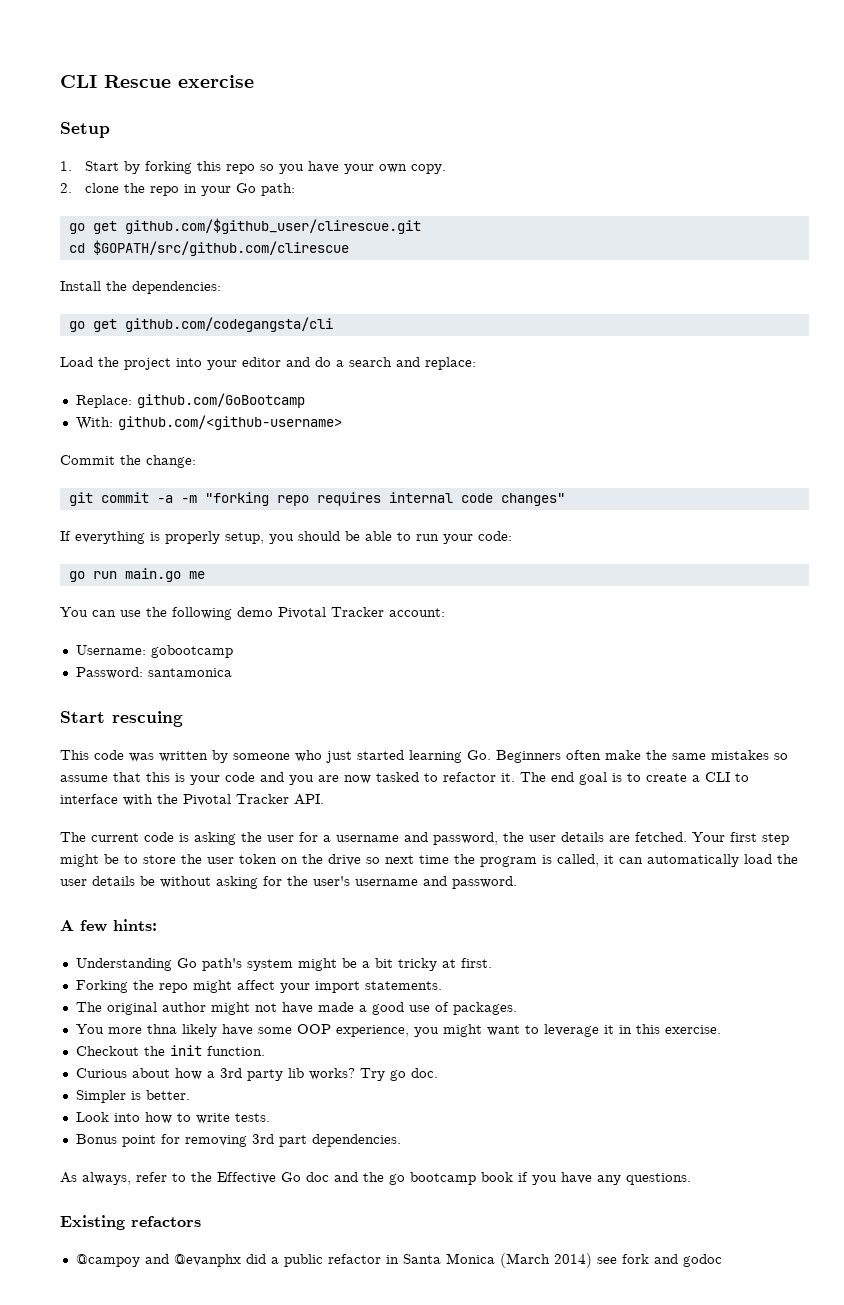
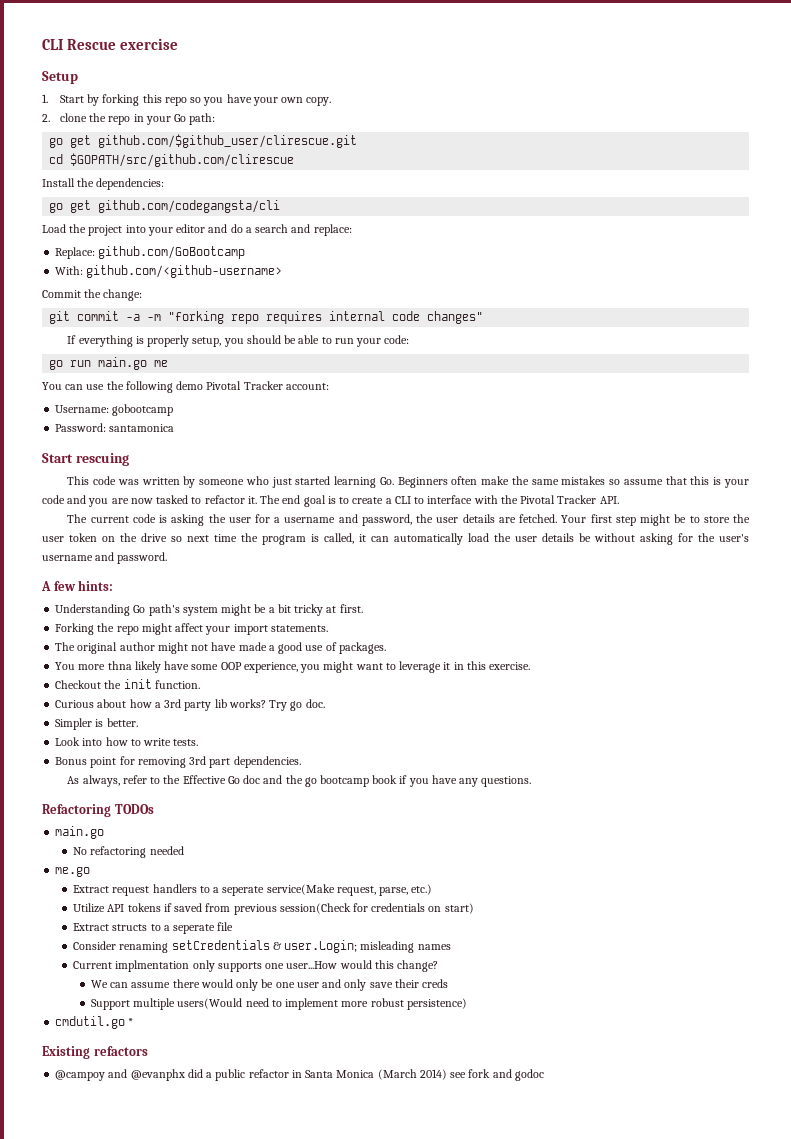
+ Refactoring TODOs
+ main.go
+ No refactoring needed
+ me.go
+ Extract request handlers to a seperate service(Make request, parse, etc.)
+ Utilize API tokens if saved from previous session(Check for credentials on start)
+ Extract structs to a seperate file
+ Consider renaming setCredentials & user.Login; misleading names
+ Current implmentation only supports one user...How would this change?
+ We can assume there would only be one user and only save their creds
+ Support multiple users(Would need to implement more robust persistence)
+ cmdutil.go *

